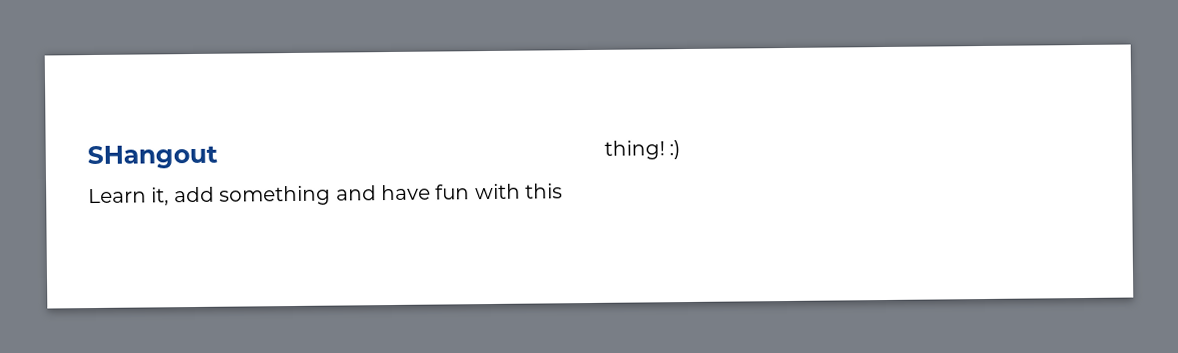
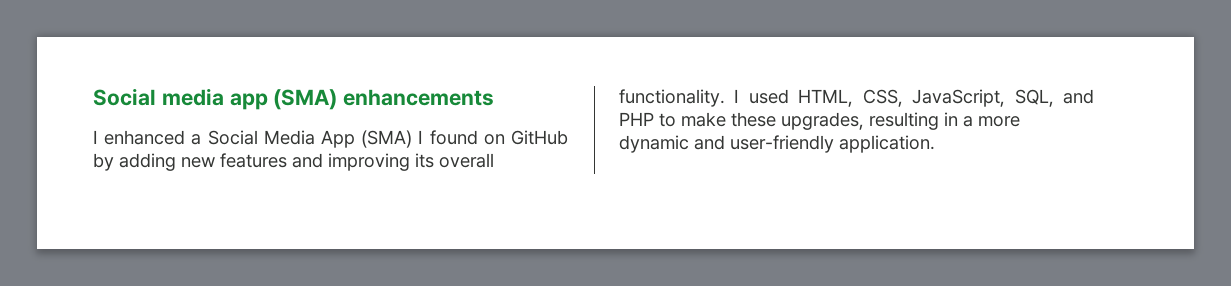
- SHangout
- Learn it, add something and have fun with this thing! :)
+ Social media app (SMA) enhancements
+ I enhanced a Social Media App (SMA) I found on GitHub by adding new features and improving its overall functionality. I used HTML, CSS, JavaScript, SQL, and PHP to make these upgrades, resulting in a more dynamic and user-friendly application.

